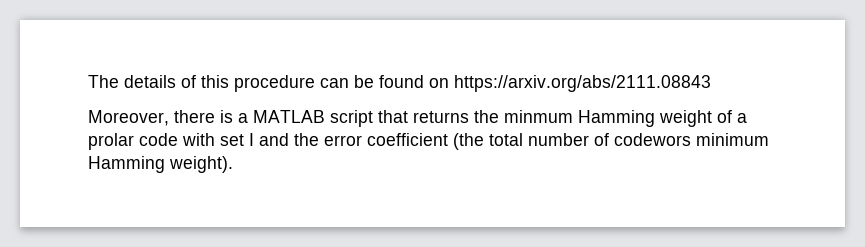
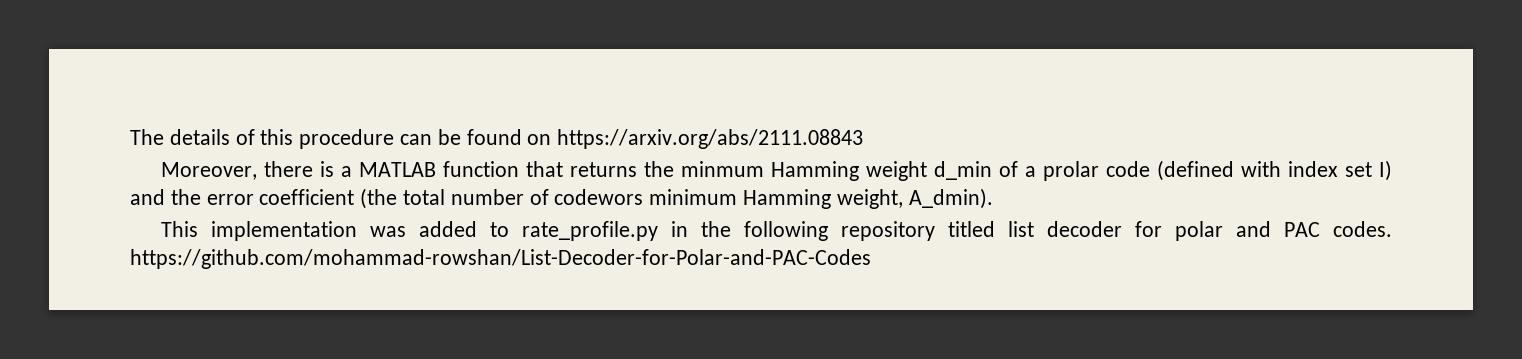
- Moreover, there is a MATLAB script that returns the minmum Hamming weight of a prolar code with set I and the error coefficient (the total number of codewors minimum Hamming weight).
+ Moreover, there is a MATLAB function that returns the minmum Hamming weight d_min of a prolar code (defined with index set I) and the error coefficient (the total number of codewors minimum Hamming weight, A_dmin).
+ This implementation was added to rate_profile.py in the following repository titled list decoder for polar and PAC codes. https://github.com/mohammad-rowshan/List-Decoder-for-Polar-and-PAC-Codes

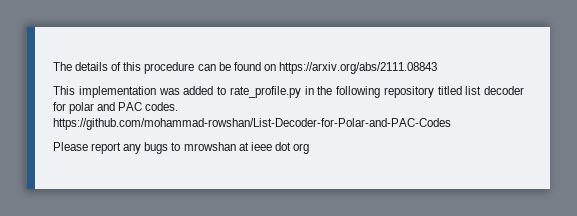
- Moreover, there is a MATLAB function that returns the minmum Hamming weight d_min of a prolar code (defined with index set I) and the error coefficient (the total number of codewors minimum Hamming weight, A_dmin).
+ Please report any bugs to mrowshan at ieee dot org

